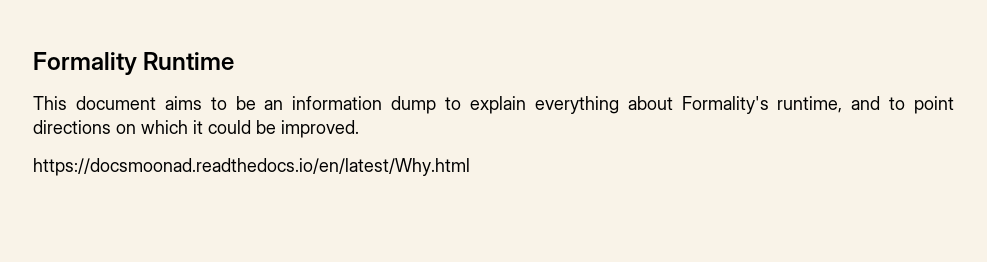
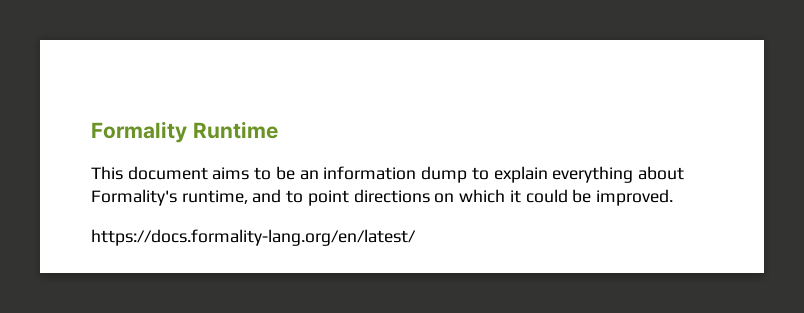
- https://docsmoonad.readthedocs.io/en/latest/Why.html
+ https://docs.formality-lang.org/en/latest/

